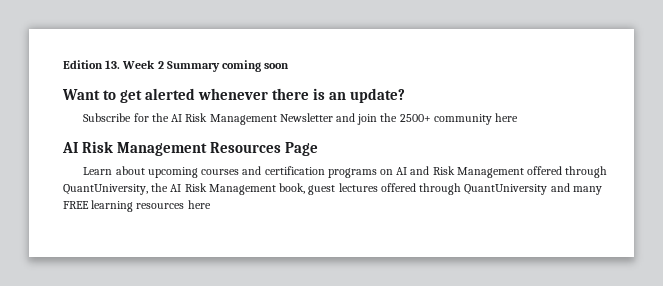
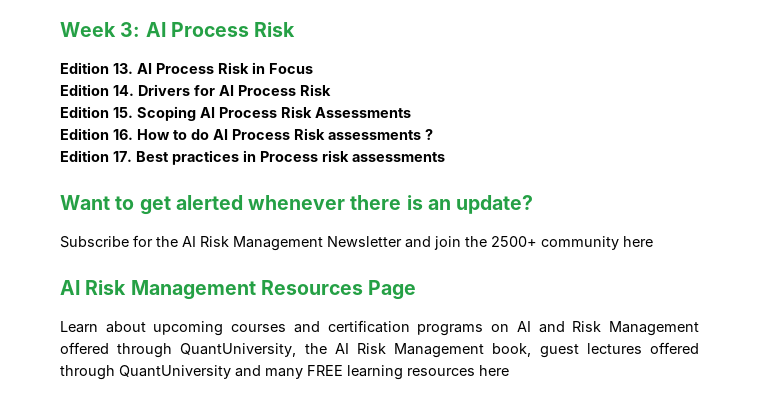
- Edition 13. Week 2 Summary coming soon
+ Week 3: AI Process Risk
+ Edition 13. AI Process Risk in Focus
+ Edition 14. Drivers for AI Process Risk
+ Edition 15. Scoping AI Process Risk Assessments
+ Edition 16. How to do AI Process Risk assessments ?
+ Edition 17. Best practices in Process risk assessments

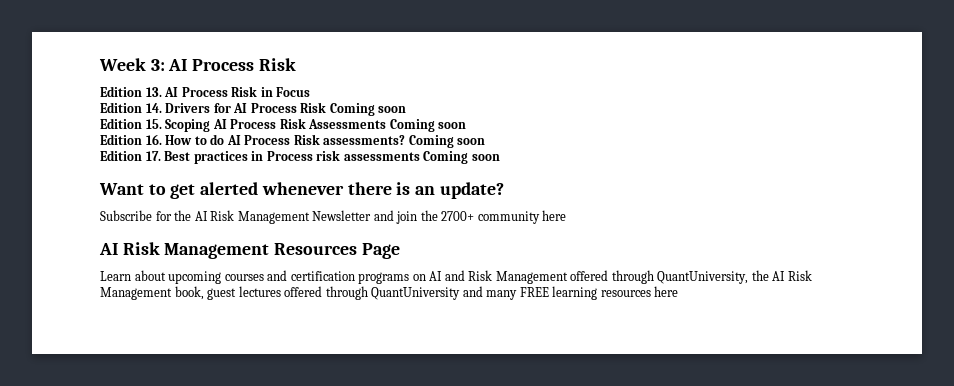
- Edition 14. Drivers for AI Process Risk
+ Edition 14. Drivers for AI Process Risk Coming soon
- Edition 15. Scoping AI Process Risk Assessments
+ Edition 15. Scoping AI Process Risk Assessments Coming soon
- Edition 16. How to do AI Process Risk assessments ?
+ Edition 16. How to do AI Process Risk assessments? Coming soon
- Edition 17. Best practices in Process risk assessments
+ Edition 17. Best practices in Process risk assessments Coming soon
- Subscribe for the AI Risk Management Newsletter and join the 2500+ community here
+ Subscribe for the AI Risk Management Newsletter and join the 2700+ community here

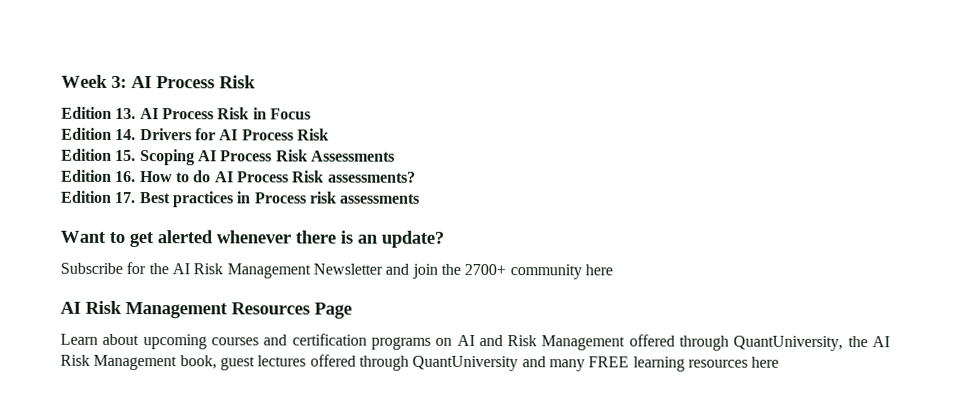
- Edition 14. Drivers for AI Process Risk Coming soon
+ Edition 14. Drivers for AI Process Risk
- Edition 15. Scoping AI Process Risk Assessments Coming soon
+ Edition 15. Scoping AI Process Risk Assessments
- Edition 16. How to do AI Process Risk assessments? Coming soon
+ Edition 16. How to do AI Process Risk assessments?
- Edition 17. Best practices in Process risk assessments Coming soon
+ Edition 17. Best practices in Process risk assessments

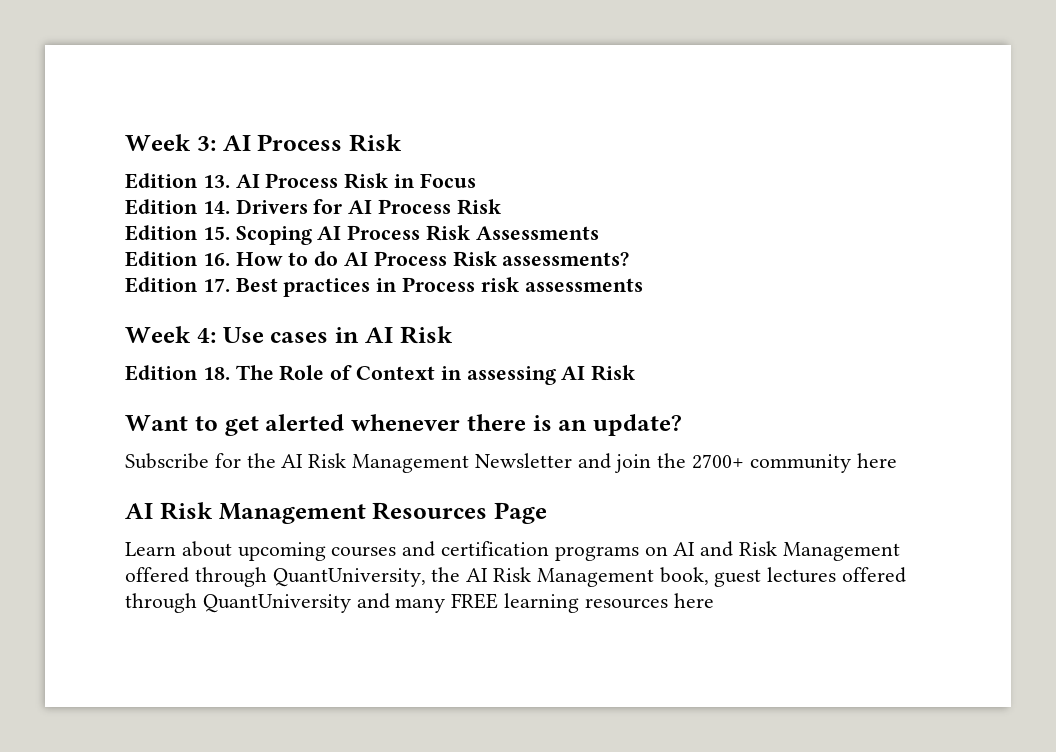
+ Week 4: Use cases in AI Risk
+ Edition 18. The Role of Context in assessing AI Risk

